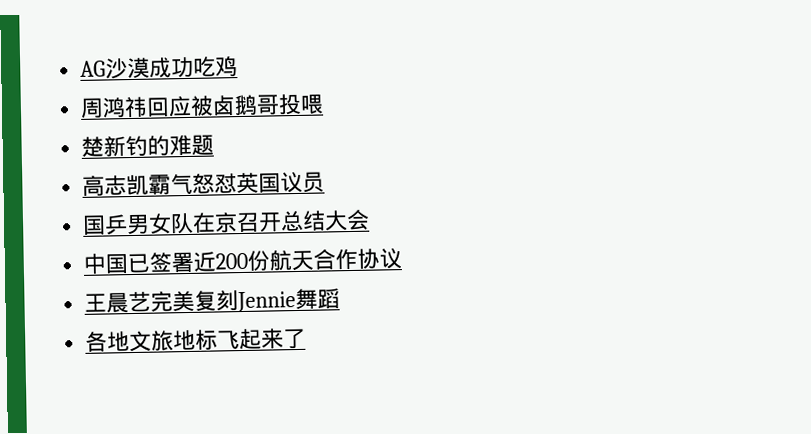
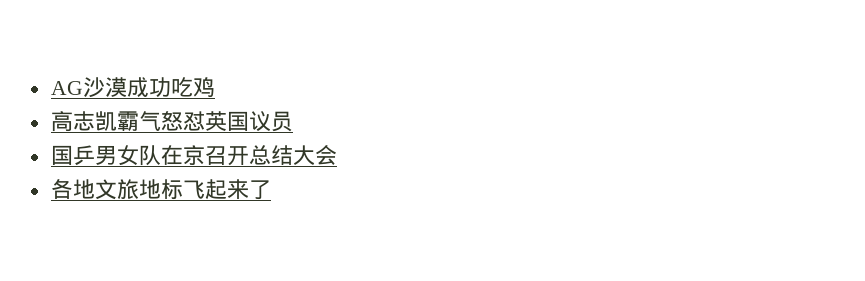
- 周鸿祎回应被卤鹅哥投喂
- 楚新钓的难题
- 中国已签署近200份航天合作协议
- 王晨艺完美复刻Jennie舞蹈

